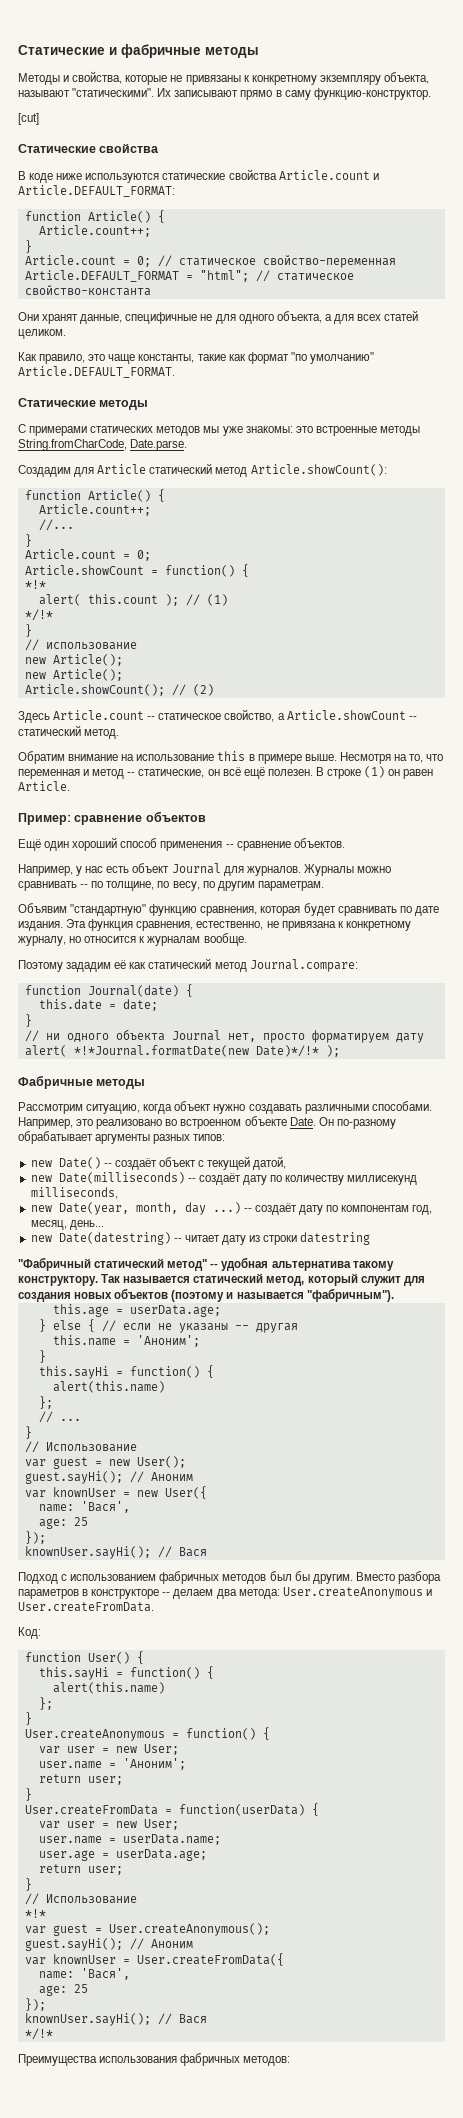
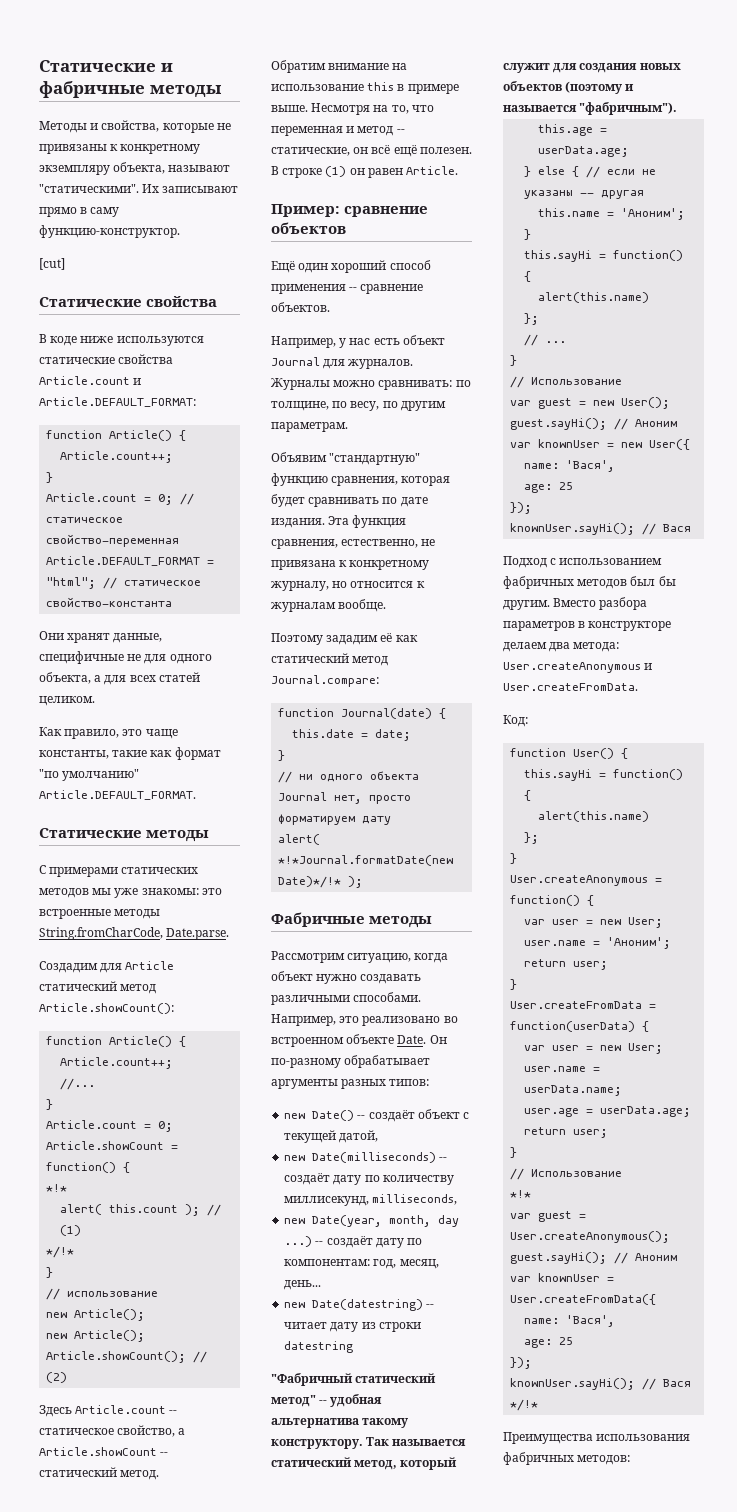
- Журналы можно сравнивать -- по толщине, по весу, по другим параметрам.
+ Журналы можно сравнивать: по толщине, по весу, по другим параметрам.
- new Date(milliseconds) -- создаёт дату по количеству миллисекунд milliseconds,
+ new Date(milliseconds) -- создаёт дату по количеству миллисекунд, milliseconds,
- -- создаёт дату по компонентам год, месяц, день...
+ -- создаёт дату по компонентам: год, месяц, день...
- Вместо разбора параметров в конструкторе -- делаем два метода: User.createAnonymous и User.createFromData.
+ Вместо разбора параметров в конструкторе делаем два метода: User.createAnonymous и User.createFromData.

